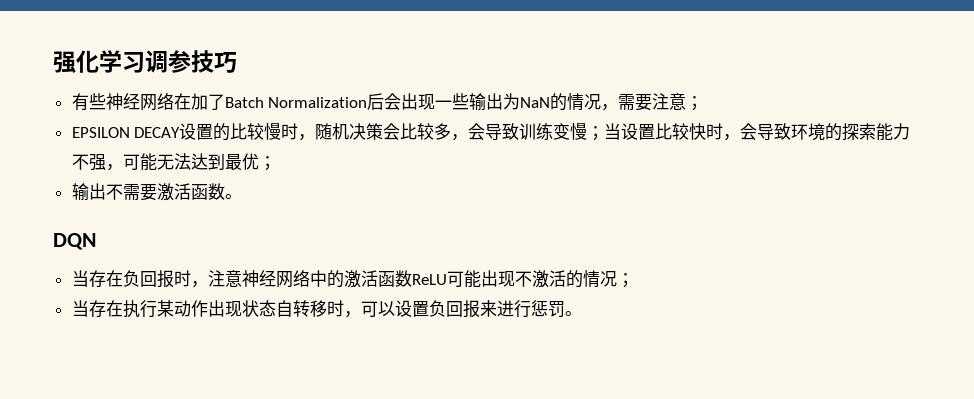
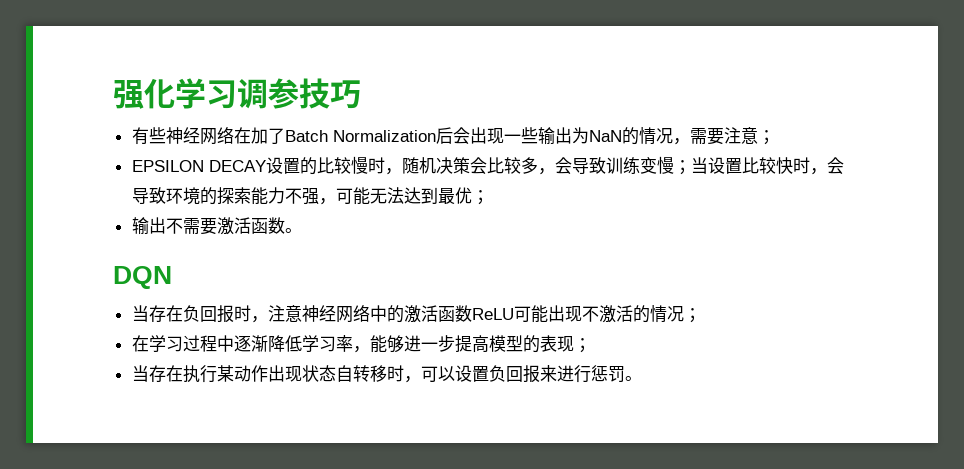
+ 在学习过程中逐渐降低学习率，能够进一步提高模型的表现；

